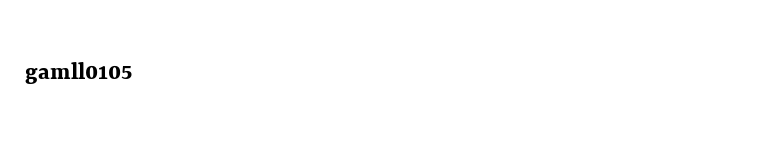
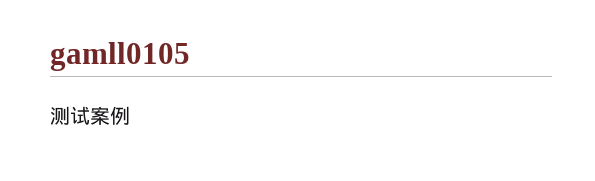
+ 测试案例

